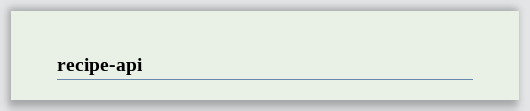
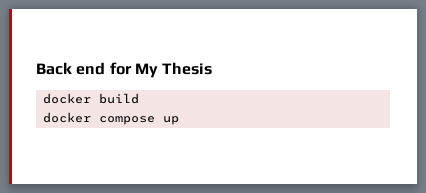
- recipe-api
+ Back end for My Thesis
+ docker build
+ docker compose up

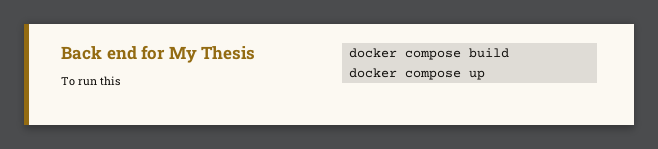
- docker build
+ To run this
+ docker compose build

